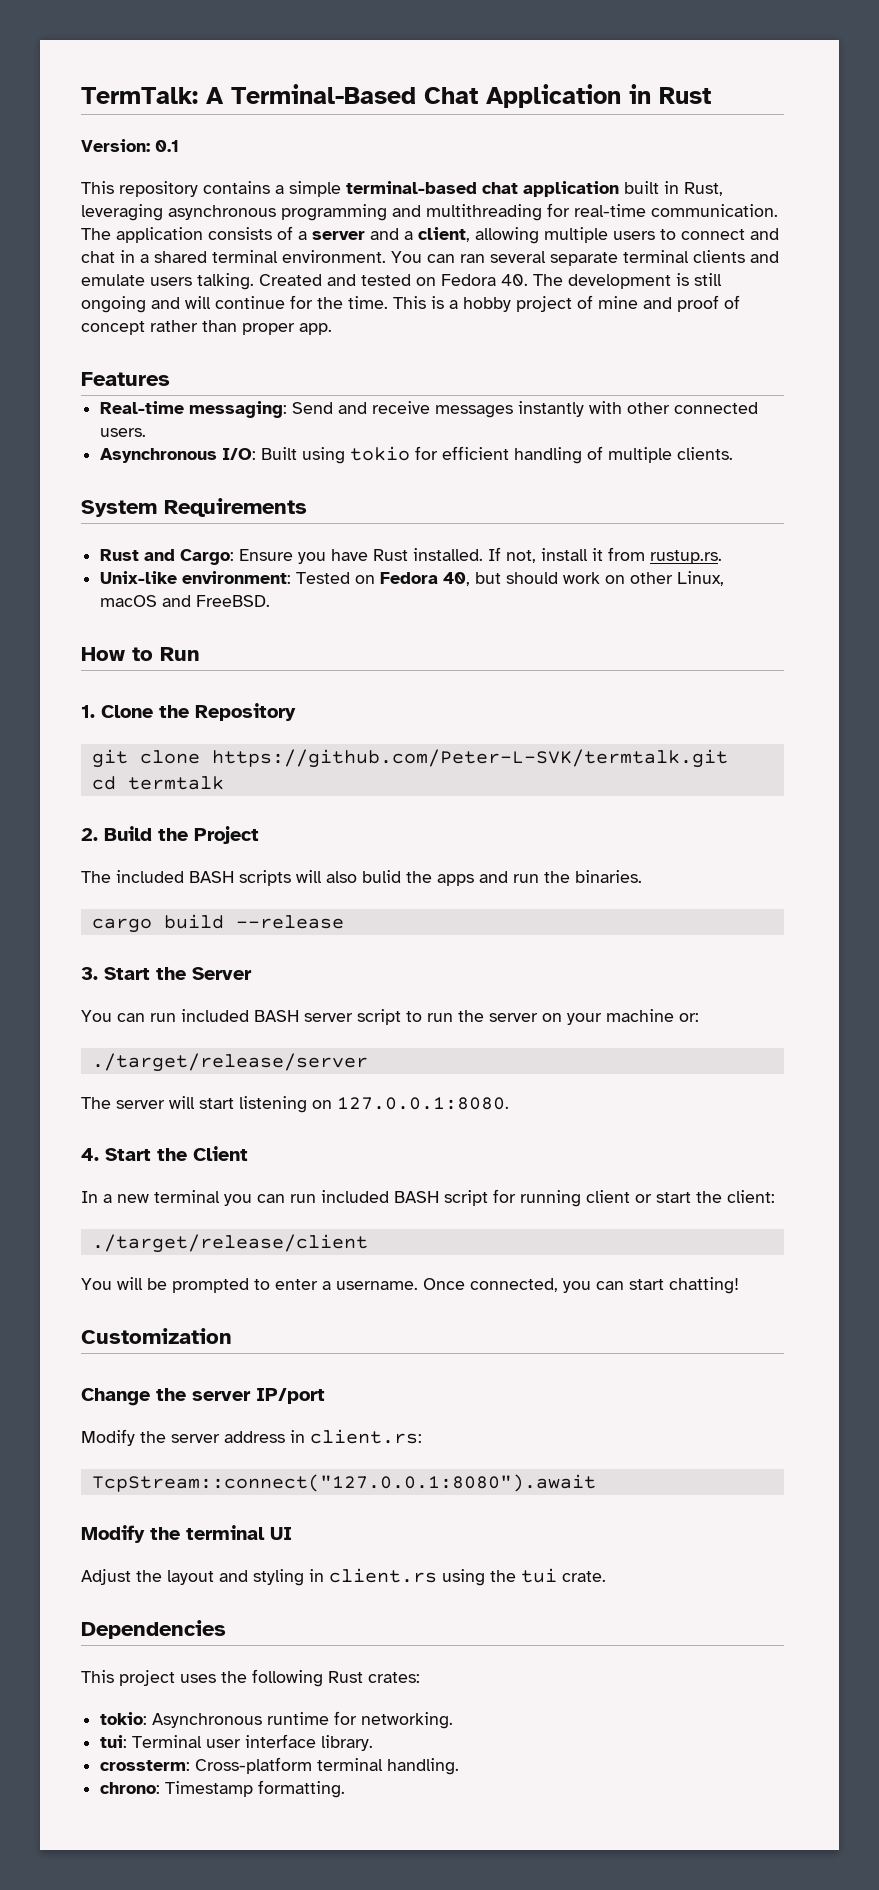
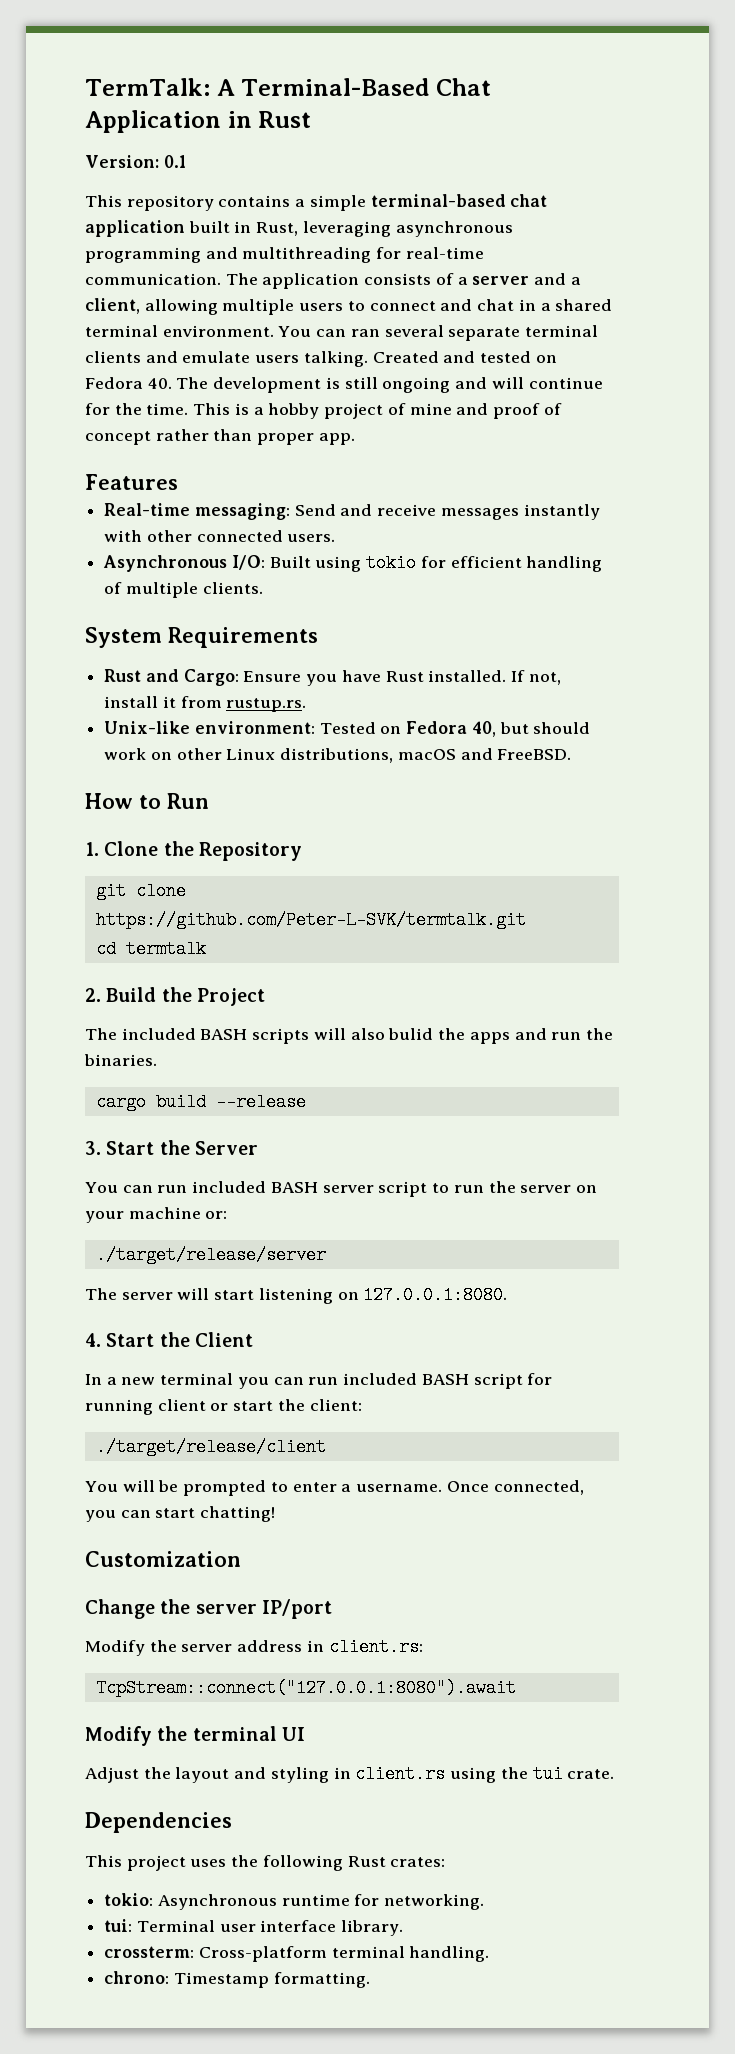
- Unix-like environment: Tested on Fedora 40, but should work on other Linux, macOS and FreeBSD.
+ Unix-like environment: Tested on Fedora 40, but should work on other Linux distributions, macOS and FreeBSD.

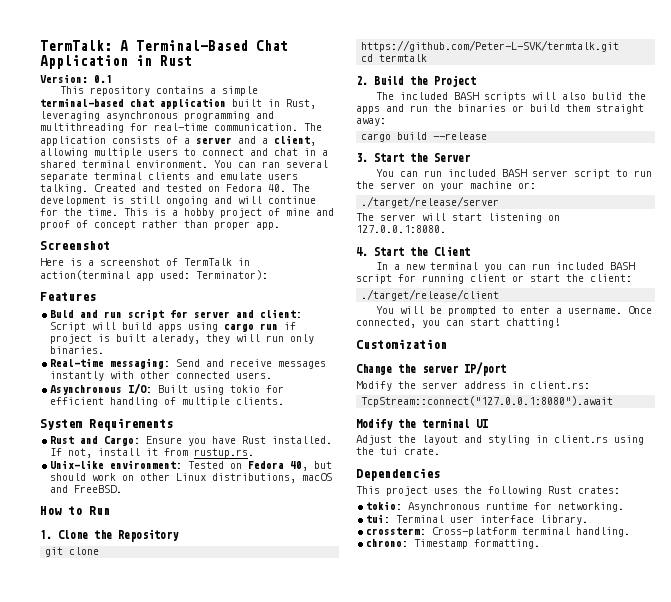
+ Screenshot
+ Here is a screenshot of TermTalk in action(terminal app used: Terminator):
  Features
+ Buld and run script for server and client: Script will build apps using cargo run if project is built alerady, they will run only binaries.
- The included BASH scripts will also bulid the apps and run the binaries.
+ The included BASH scripts will also bulid the apps and run the binaries or build them straight away:

